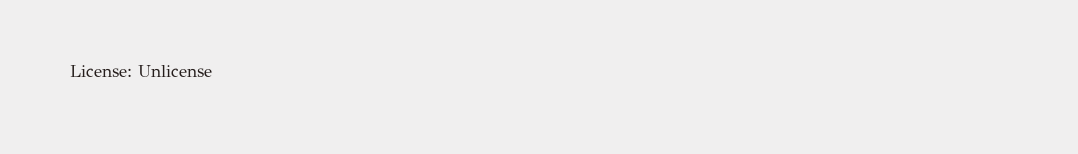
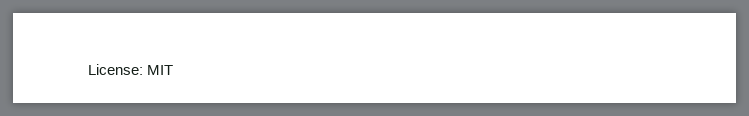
- License: Unlicense
+ License: MIT

